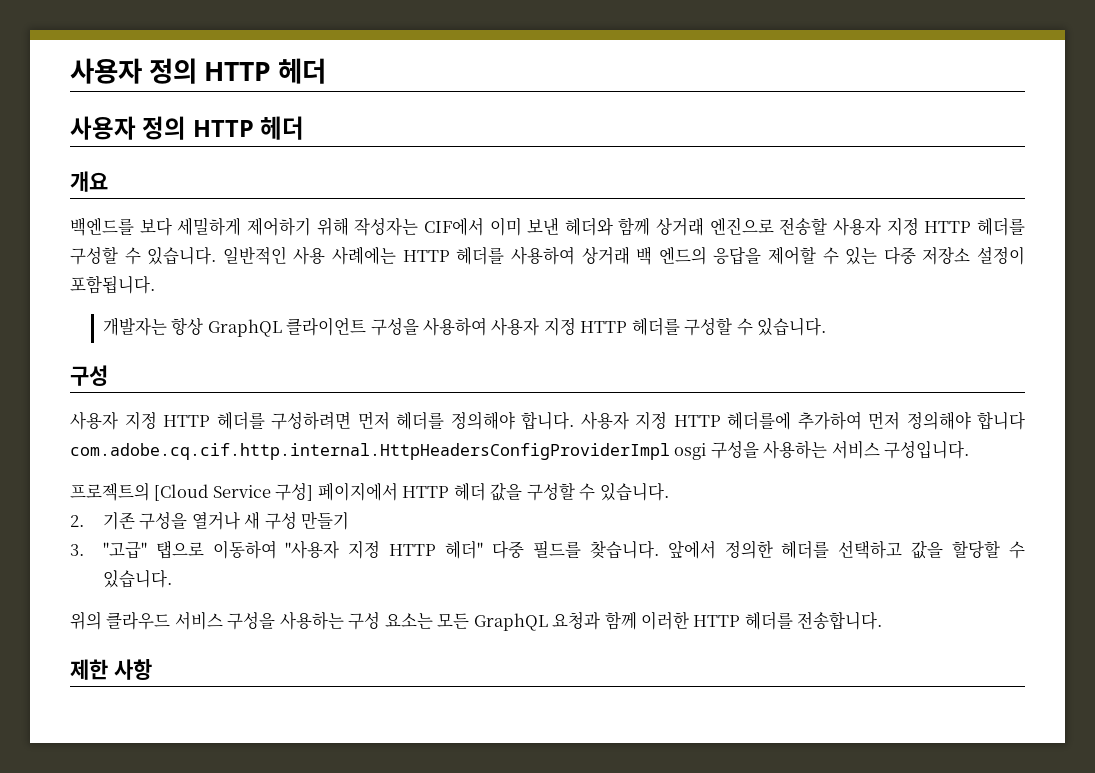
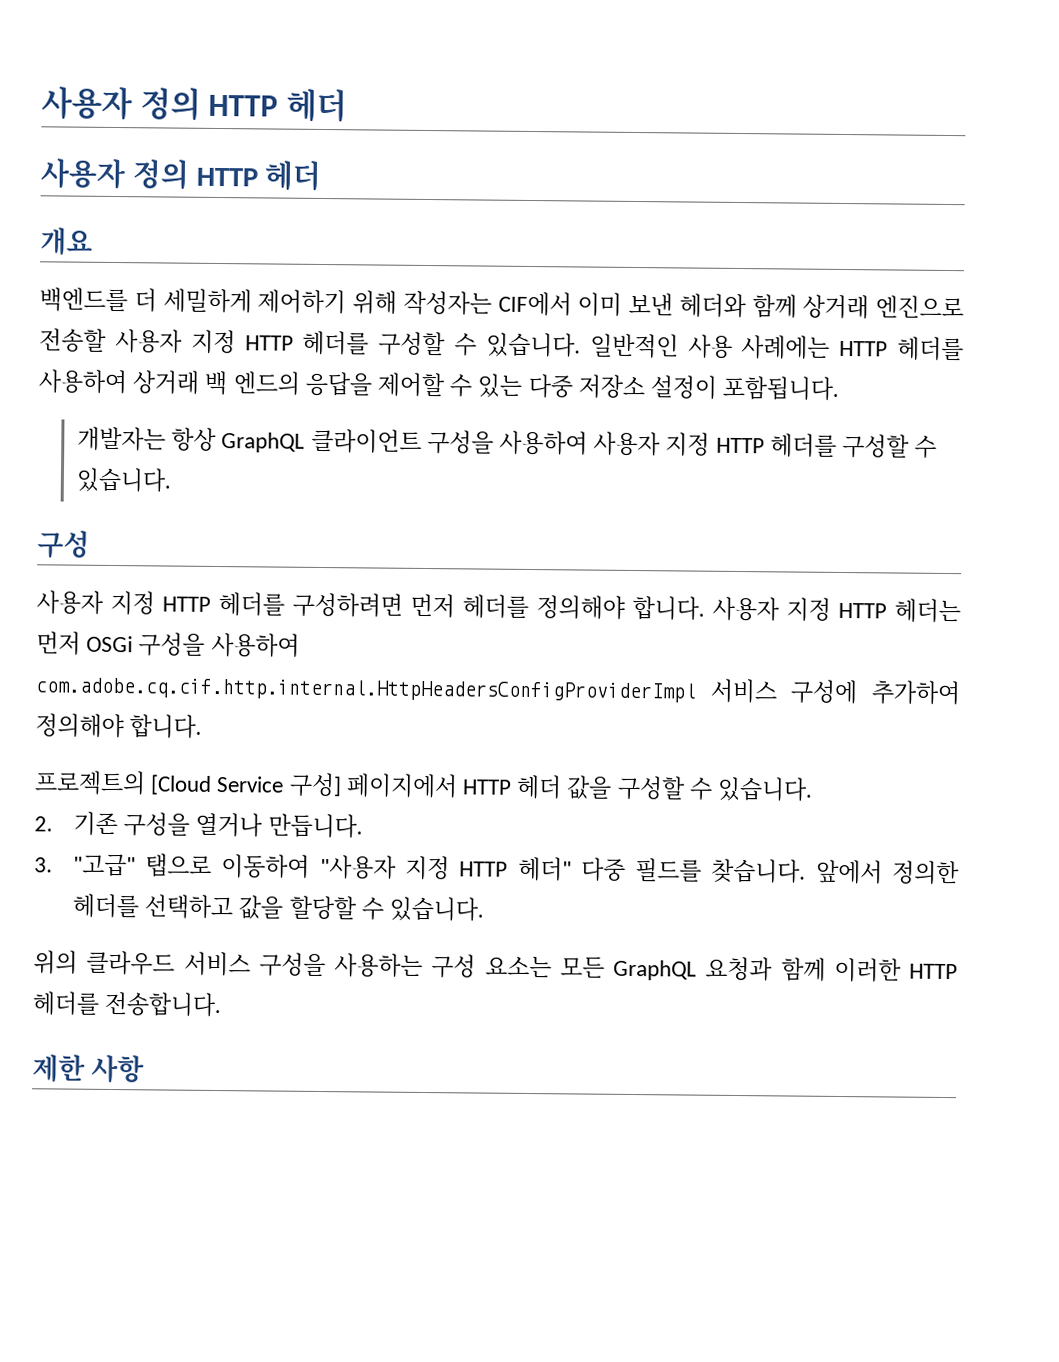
- 백엔드를 보다 세밀하게 제어하기 위해 작성자는 CIF에서 이미 보낸 헤더와 함께 상거래 엔진으로 전송할 사용자 지정 HTTP 헤더를 구성할 수 있습니다.
+ 백엔드를 더 세밀하게 제어하기 위해 작성자는 CIF에서 이미 보낸 헤더와 함께 상거래 엔진으로 전송할 사용자 지정 HTTP 헤더를 구성할 수 있습니다.
- 사용자 지정 HTTP 헤더를에 추가하여 먼저 정의해야 합니다 com.adobe.cq.cif.http.internal.HttpHeadersConfigProviderImpl osgi 구성을 사용하는 서비스 구성입니다.
+ 사용자 지정 HTTP 헤더는 먼저 OSGi 구성을 사용하여 com.adobe.cq.cif.http.internal.HttpHeadersConfigProviderImpl 서비스 구성에 추가하여 정의해야 합니다.
- 2. 기존 구성을 열거나 새 구성 만들기
+ 2. 기존 구성을 열거나 만듭니다.

